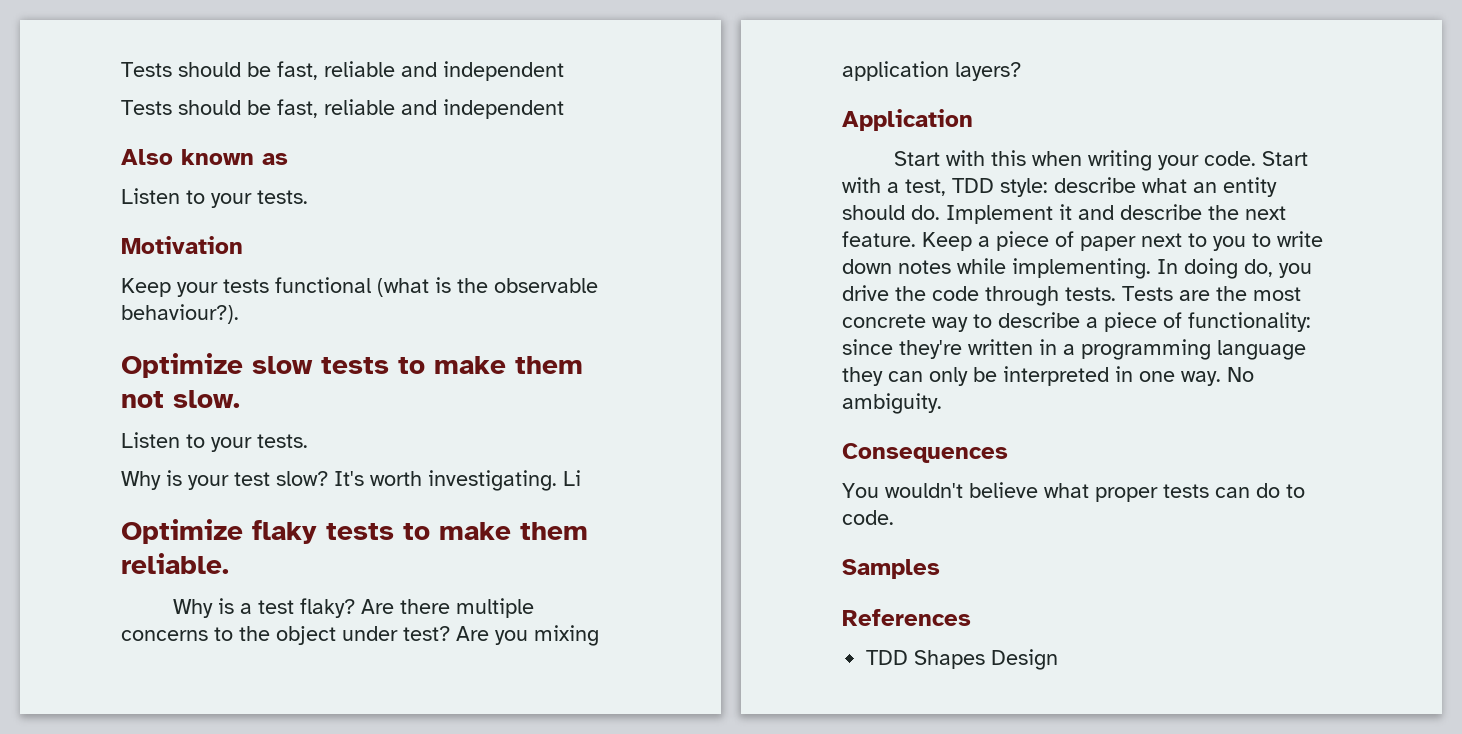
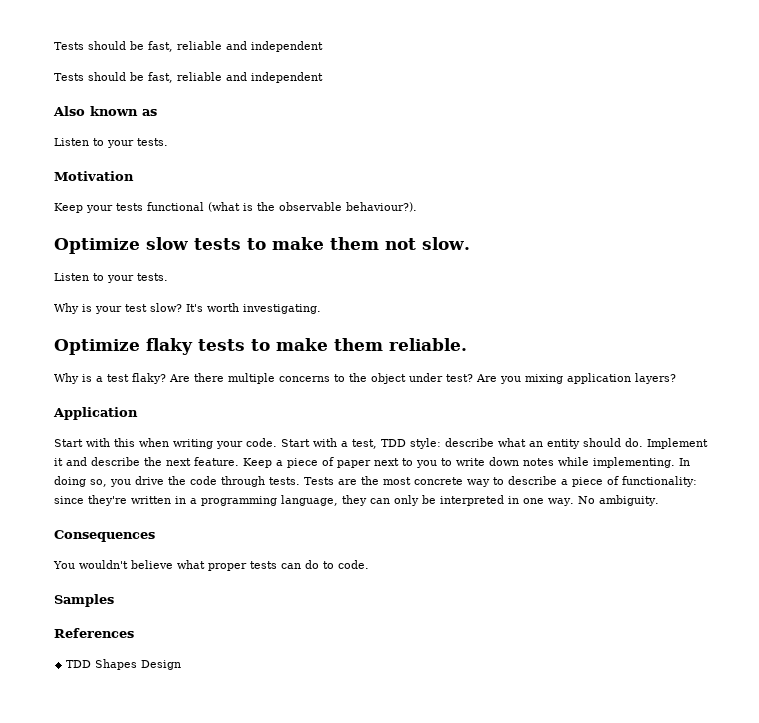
- Li
- In doing do, you drive the code through tests.
+ In doing so, you drive the code through tests.
- Tests are the most concrete way to describe a piece of functionality: since they're written in a programming language they can only be interpreted in one way.
+ Tests are the most concrete way to describe a piece of functionality: since they're written in a programming language, they can only be interpreted in one way.

